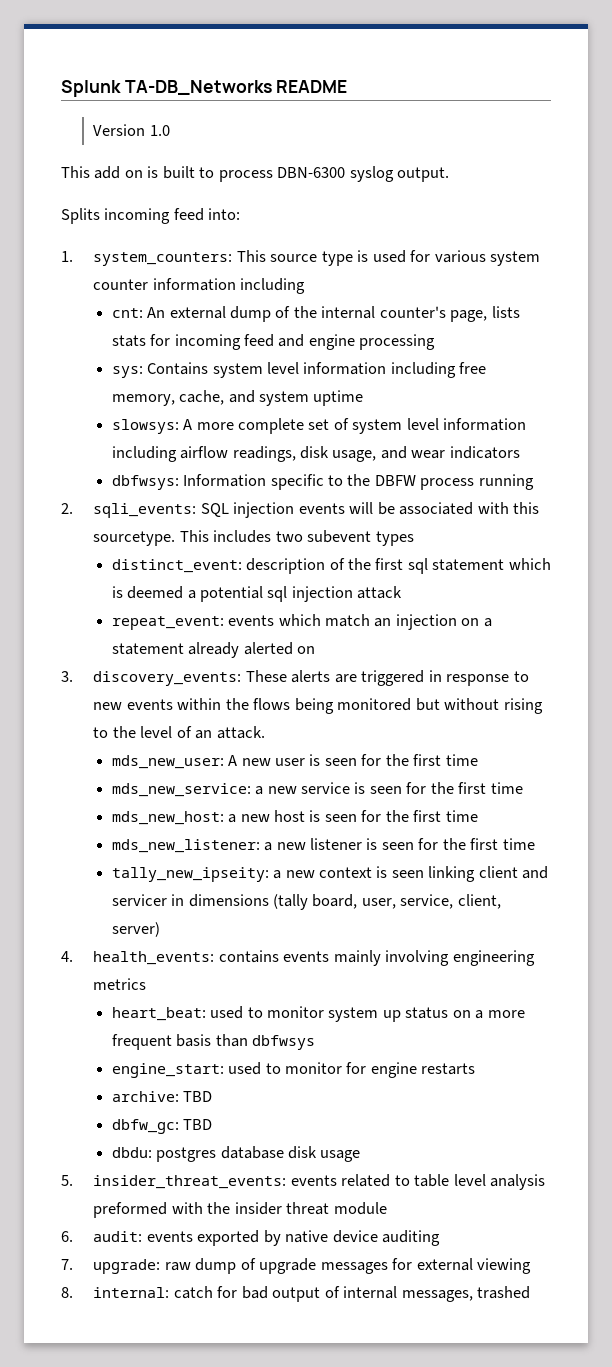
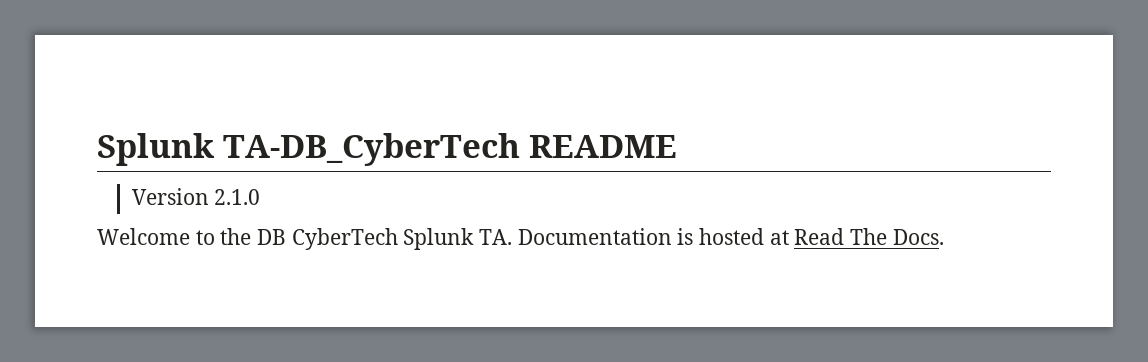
- Splunk TA-DB_Networks README
+ Splunk TA-DB_CyberTech README
- Version 1.0
- This add on is built to process DBN-6300 syslog output.
- Splits incoming feed into:
- 1. system_counters: This source type is used for various system counter information including
- cnt: An external dump of the internal counter's page, lists stats for incoming feed and engine processing
- sys: Contains system level information including free memory, cache, and system uptime
- slowsys: A more complete set of system level information including airflow readings, disk usage, and wear indicators
- dbfwsys: Information specific to the DBFW process running
- 2. sqli_events: SQL injection events will be associated with this sourcetype. This includes two subevent types
- distinct_event: description of the first sql statement which is deemed a potential sql injection attack
- repeat_event: events which match an injection on a statement already alerted on
- 3. discovery_events: These alerts are triggered in response to new events within the flows being monitored but without rising to the level of an attack.
- mds_new_user: A new user is seen for the first time
- mds_new_service: a new service is seen for the first time
- mds_new_host: a new host is seen for the first time
- mds_new_listener: a new listener is seen for the first time
- tally_new_ipseity: a new context is seen linking client and servicer in dimensions (tally board, user, service, client, server)
- 4. health_events: contains events mainly involving engineering metrics
- heart_beat: used to monitor system up status on a more frequent basis than dbfwsys
- engine_start: used to monitor for engine restarts
- archive: TBD
- dbfw_gc: TBD
- dbdu: postgres database disk usage
- 5. insider_threat_events: events related to table level analysis preformed with the insider threat module
- 6. audit: events exported by native device auditing
- 7. upgrade: raw dump of upgrade messages for external viewing
- 8. internal: catch for bad output of internal messages, trashed
+ Version 2.1.0
+ Welcome to the DB CyberTech Splunk TA. Documentation is hosted at Read The Docs.

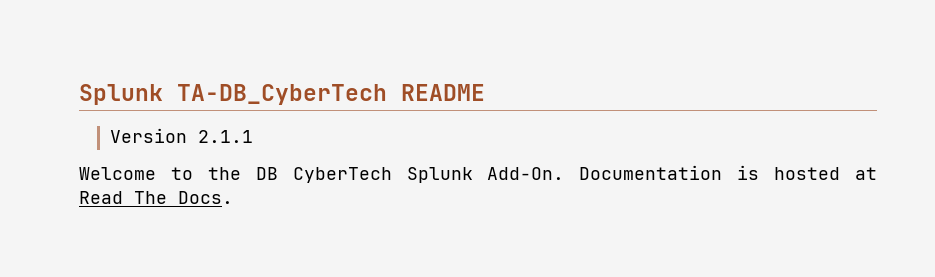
- Version 2.1.0
+ Version 2.1.1
- Welcome to the DB CyberTech Splunk TA. Documentation is hosted at Read The Docs.
+ Welcome to the DB CyberTech Splunk Add-On. Documentation is hosted at Read The Docs.

